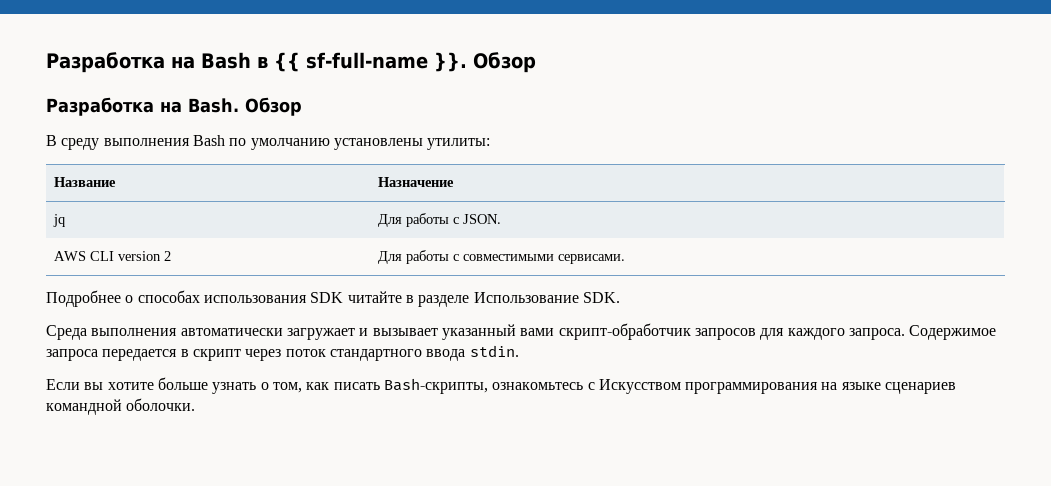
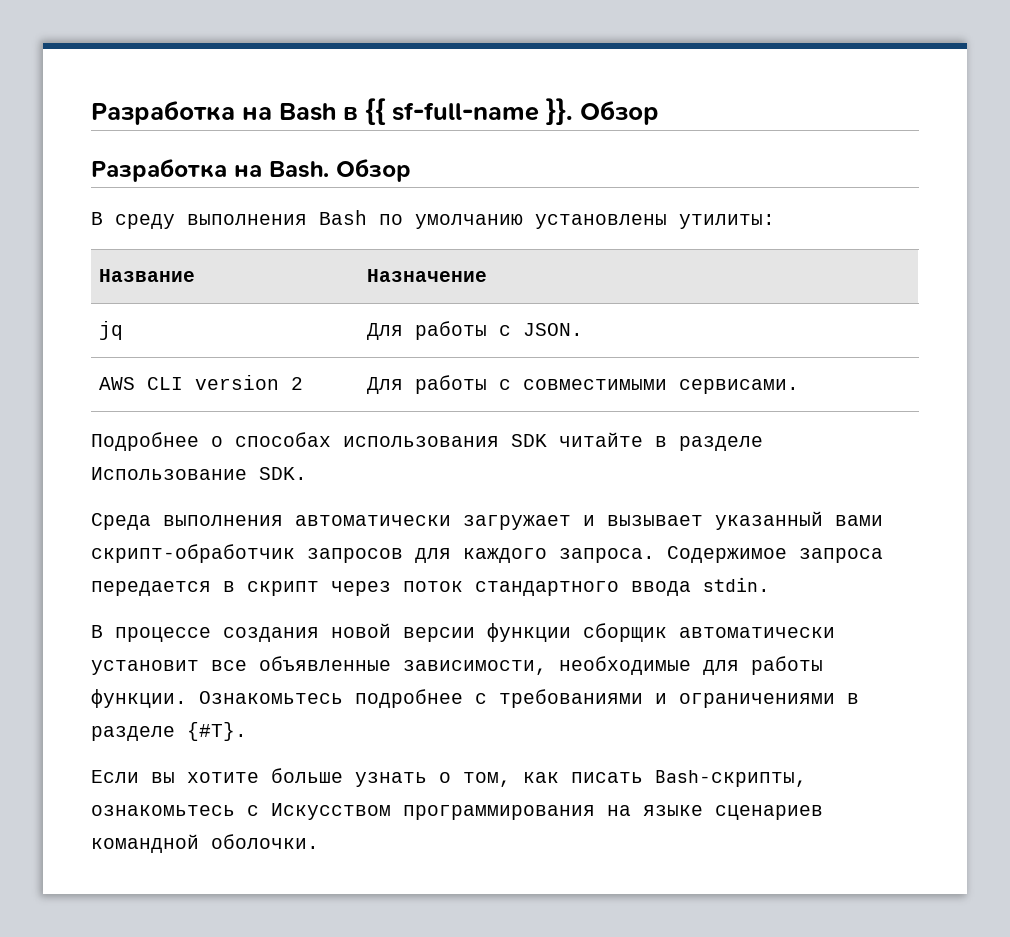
+ В процессе создания новой версии функции сборщик автоматически установит все объявленные зависимости, необходимые для работы функции. Ознакомьтесь подробнее с требованиями и ограничениями в разделе {#T}.

